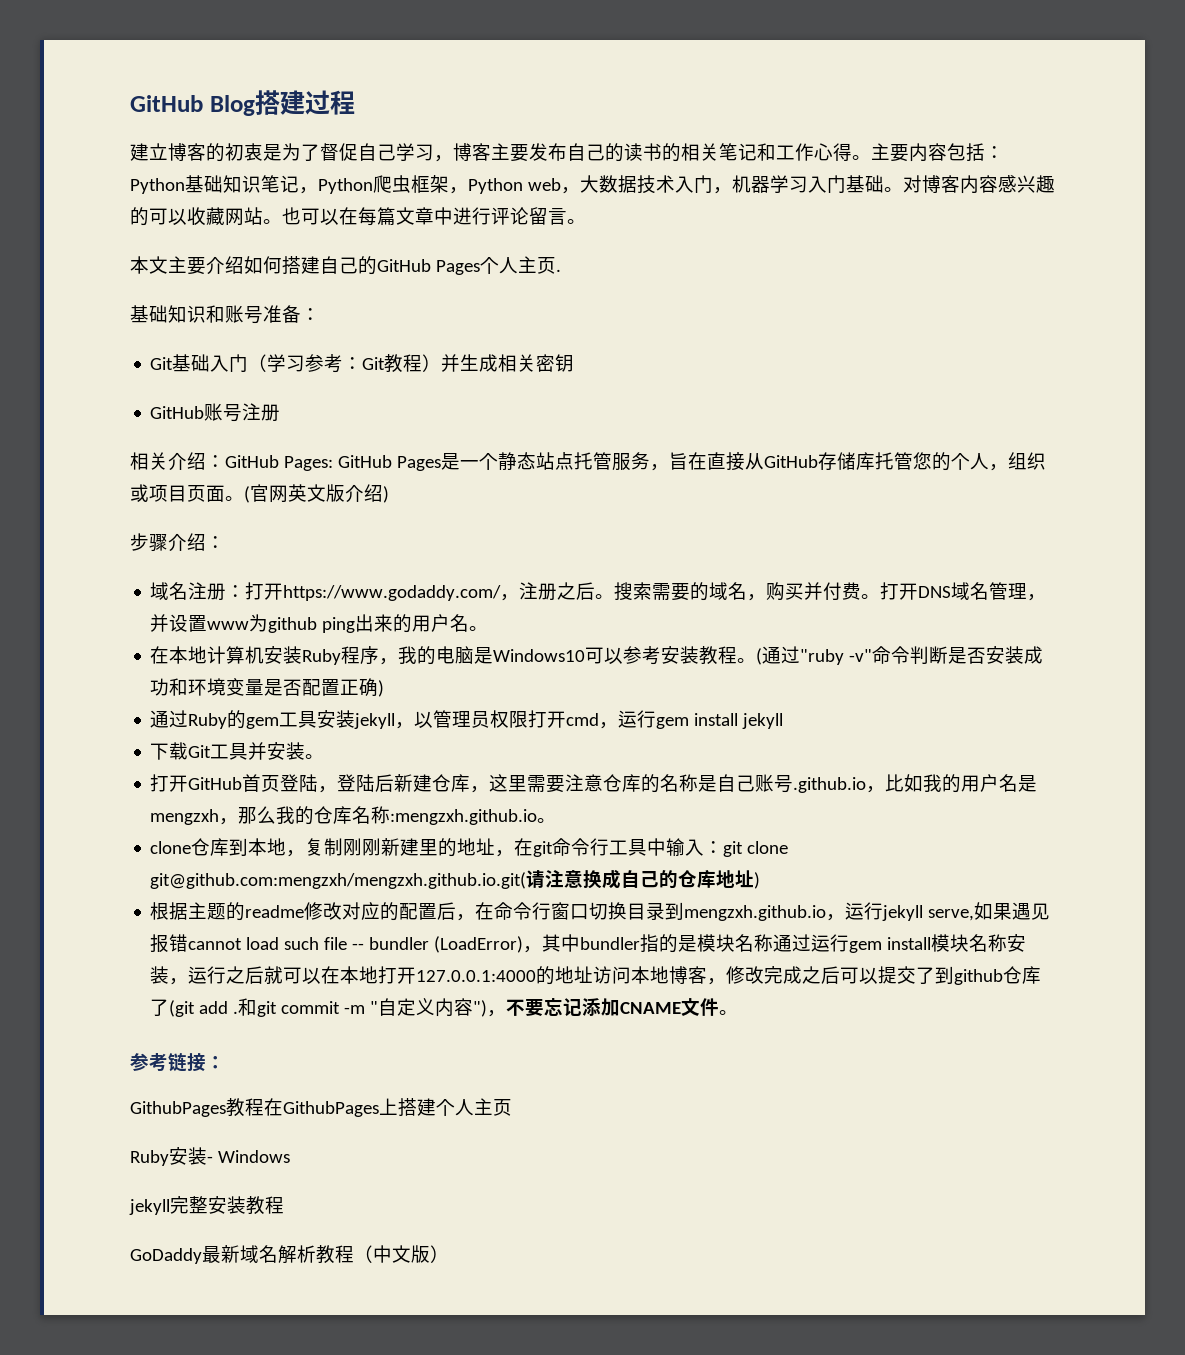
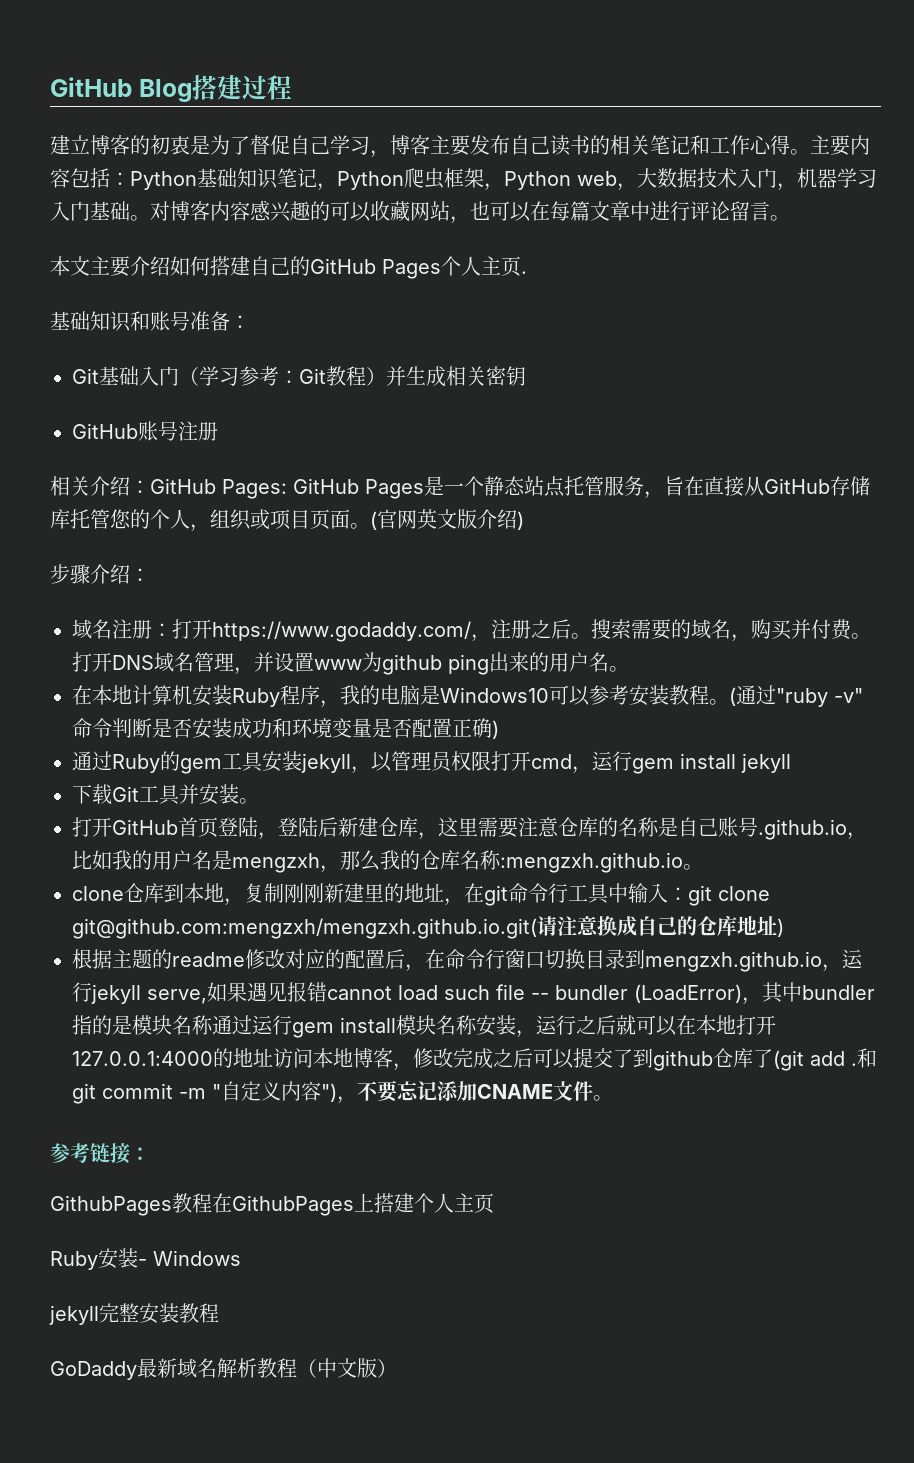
- 建立博客的初衷是为了督促自己学习，博客主要发布自己的读书的相关笔记和工作心得。
+ 建立博客的初衷是为了督促自己学习，博客主要发布自己读书的相关笔记和工作心得。
- 对博客内容感兴趣的可以收藏网站。也可以在每篇文章中进行评论留言。
+ 对博客内容感兴趣的可以收藏网站，也可以在每篇文章中进行评论留言。

